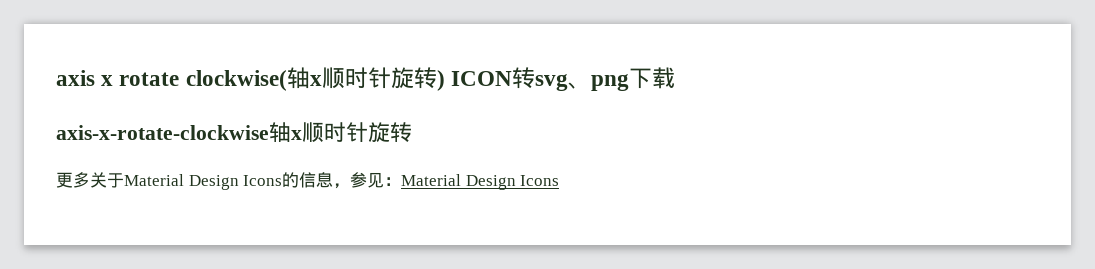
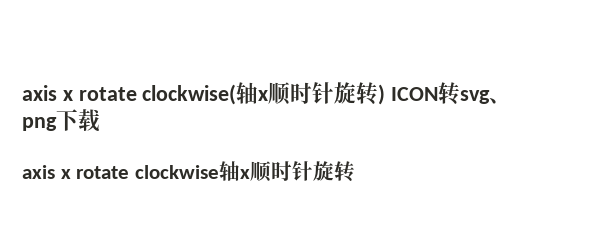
- axis-x-rotate-clockwise轴x顺时针旋转
- 更多关于Material Design Icons的信息，参见：Material Design Icons
+ axis x rotate clockwise轴x顺时针旋转

